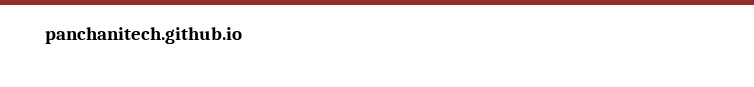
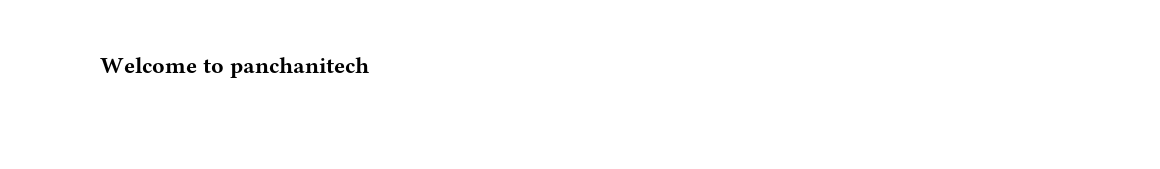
- panchanitech.github.io
+ Welcome to panchanitech

